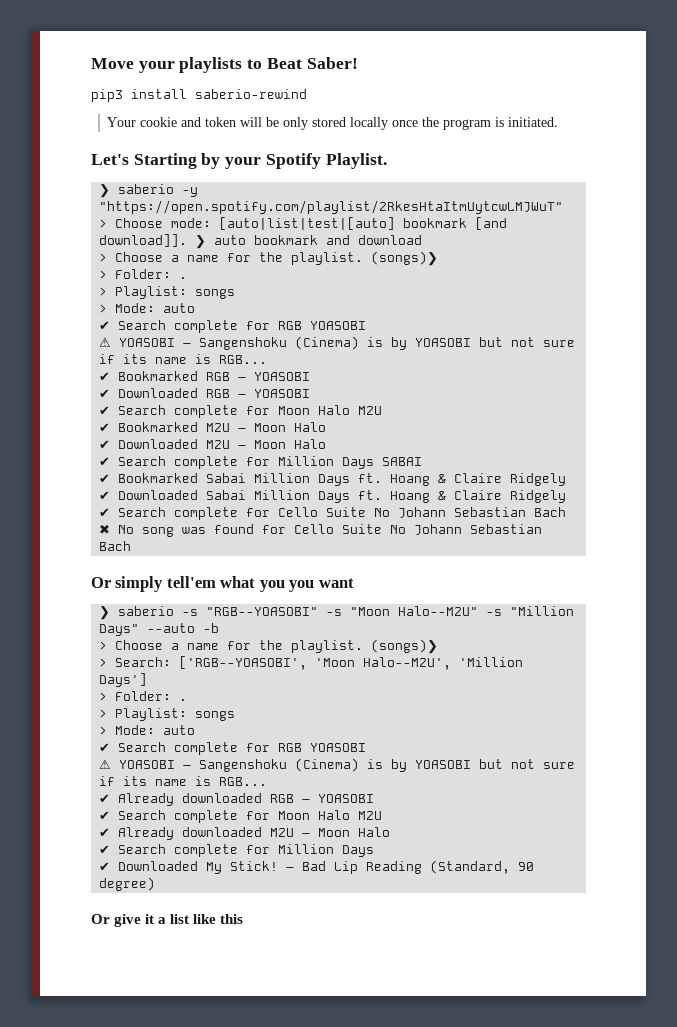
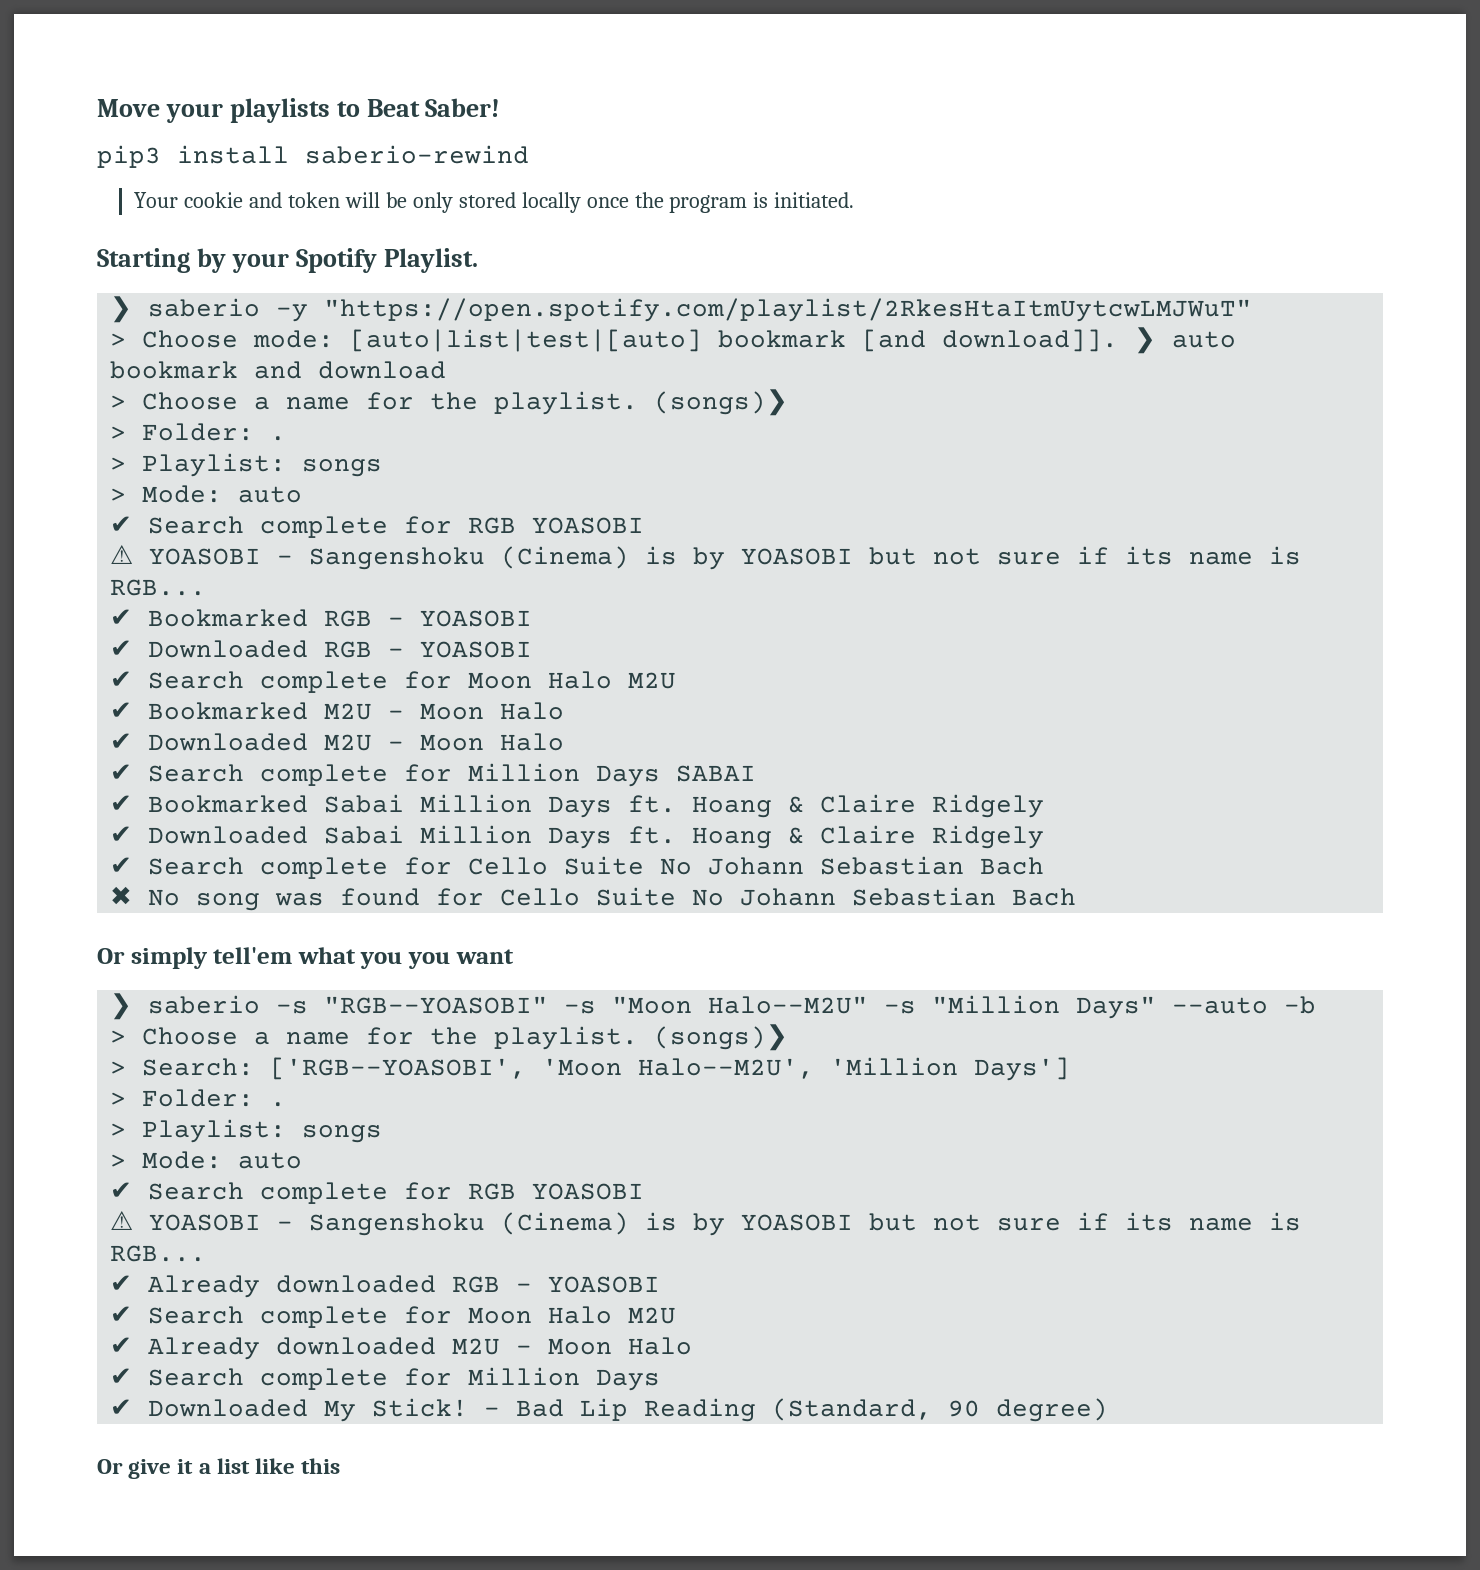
- Let's Starting by your Spotify Playlist.
+ Starting by your Spotify Playlist.

